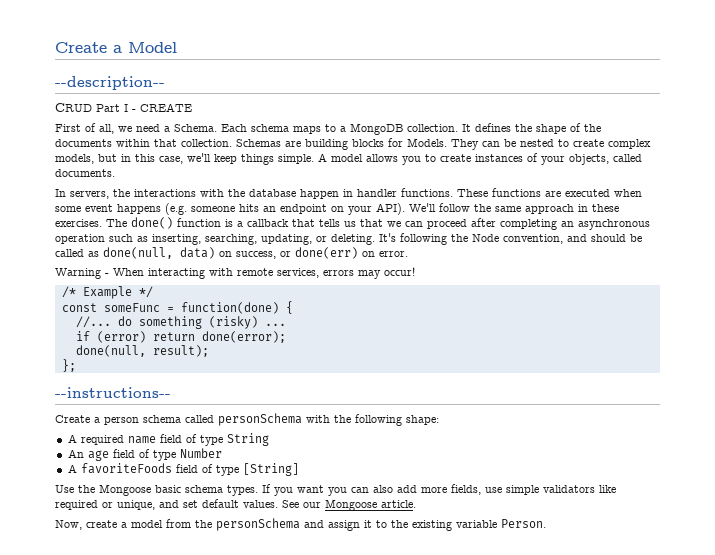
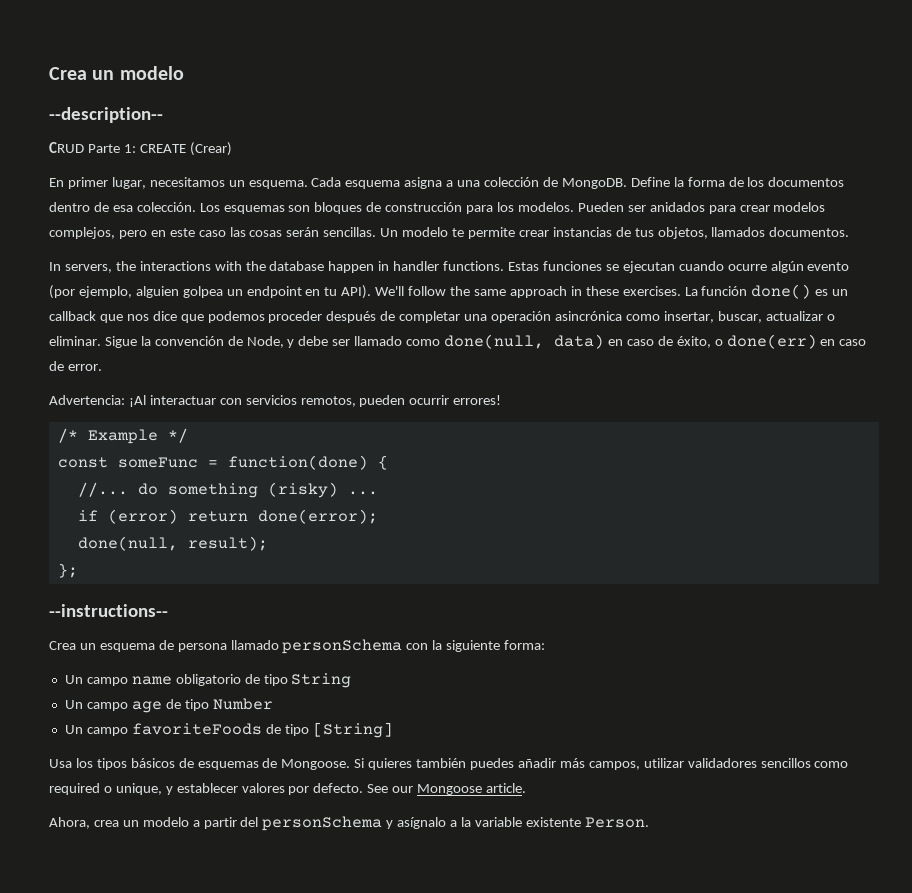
- Create a Model
+ Crea un modelo
- CRUD Part I - CREATE
- First of all, we need a Schema. Each schema maps to a MongoDB collection. It defines the shape of the documents within that collection. Schemas are building blocks for Models. They can be nested to create complex models, but in this case, we'll keep things simple. A model allows you to create instances of your objects, called documents.
+ CRUD Parte 1: CREATE (Crear)
+ En primer lugar, necesitamos un esquema. Cada esquema asigna a una colección de MongoDB. Define la forma de los documentos dentro de esa colección. Los esquemas son bloques de construcción para los modelos. Pueden ser anidados para crear modelos complejos, pero en este caso las cosas serán sencillas. Un modelo te permite crear instancias de tus objetos, llamados documentos.
- These functions are executed when some event happens (e.g. someone hits an endpoint on your API).
+ Estas funciones se ejecutan cuando ocurre algún evento (por ejemplo, alguien golpea un endpoint en tu API).
- The done() function is a callback that tells us that we can proceed after completing an asynchronous operation such as inserting, searching, updating, or deleting. It's following the Node convention, and should be called as done(null, data) on success, or done(err) on error.
- Warning - When interacting with remote services, errors may occur!
+ La función done() es un callback que nos dice que podemos proceder después de completar una operación asincrónica como insertar, buscar, actualizar o eliminar. Sigue la convención de Node, y debe ser llamado como done(null, data) en caso de éxito, o done(err) en caso de error.
+ Advertencia: ¡Al interactuar con servicios remotos, pueden ocurrir errores!
- Create a person schema called personSchema with the following shape:
- A required name field of type String
- An age field of type Number
- A favoriteFoods field of type [String]
- Use the Mongoose basic schema types. If you want you can also add more fields, use simple validators like required or unique, and set default values. See our Mongoose article.
- Now, create a model from the personSchema and assign it to the existing variable Person.
+ Crea un esquema de persona llamado personSchema con la siguiente forma:
+ Un campo name obligatorio de tipo String
+ Un campo age de tipo Number
+ Un campo favoriteFoods de tipo [String]
+ Usa los tipos básicos de esquemas de Mongoose. Si quieres también puedes añadir más campos, utilizar validadores sencillos como required o unique, y establecer valores por defecto. See our Mongoose article.
+ Ahora, crea un modelo a partir del personSchema y asígnalo a la variable existente Person.

